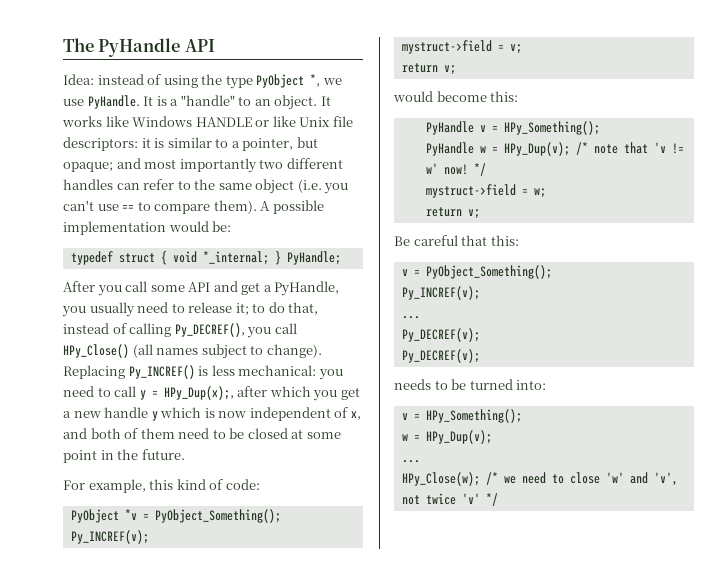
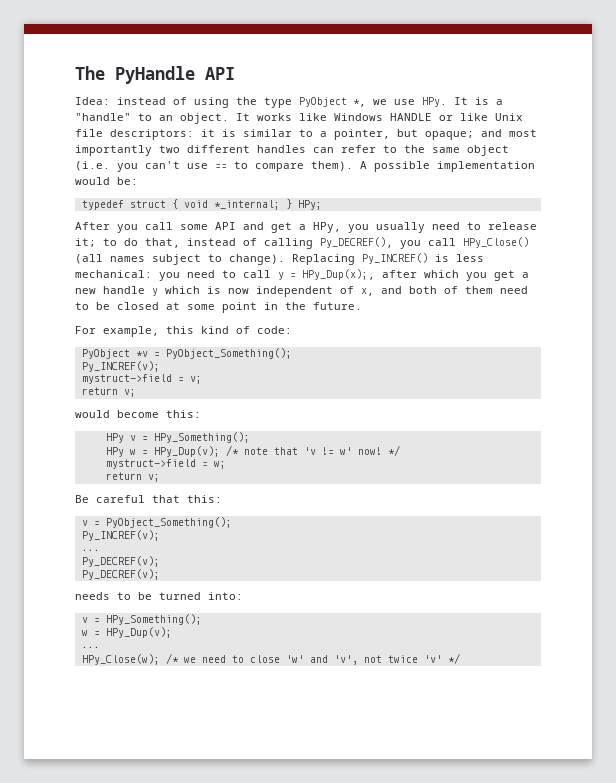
- Idea: instead of using the type PyObject *, we use PyHandle. It is a "handle" to an object.
+ Idea: instead of using the type PyObject *, we use HPy. It is a "handle" to an object.
- typedef struct { void *_internal; } PyHandle;
+ typedef struct { void *_internal; } HPy;
- After you call some API and get a PyHandle, you usually need to release it; to do that, instead of calling Py_DECREF(), you call HPy_Close() (all names subject to change).
+ After you call some API and get a HPy, you usually need to release it; to do that, instead of calling Py_DECREF(), you call HPy_Close() (all names subject to change).
- PyHandle v = HPy_Something();
- PyHandle w = HPy_Dup(v); /* note that 'v != w' now!
+ HPy v = HPy_Something();
+ HPy w = HPy_Dup(v); /* note that 'v != w' now!

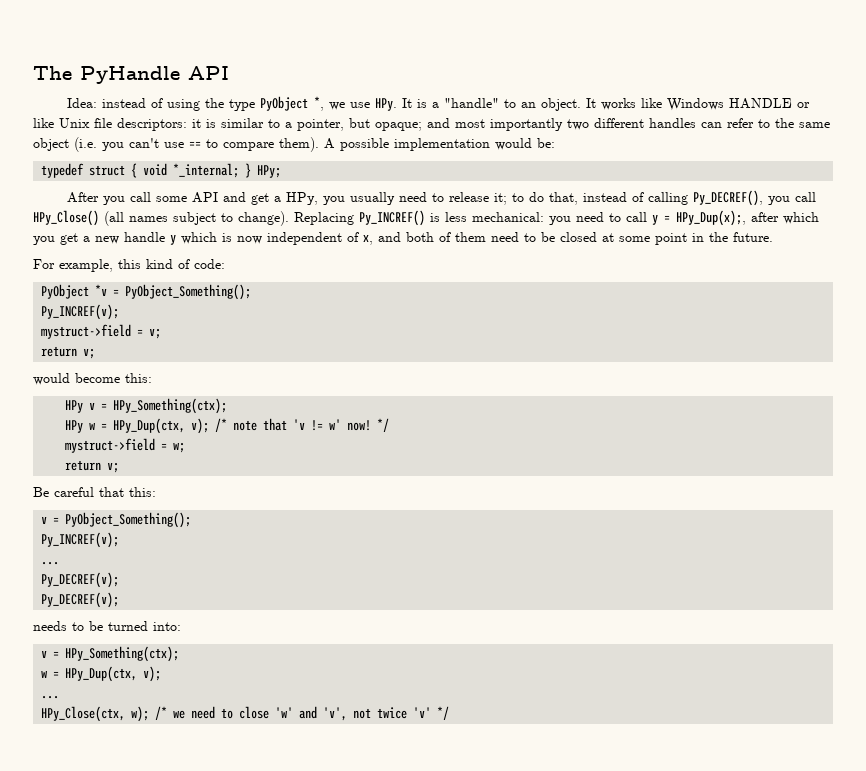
- HPy v = HPy_Something();
+ HPy v = HPy_Something(ctx);
- HPy w = HPy_Dup(v); /* note that 'v != w' now!
+ HPy w = HPy_Dup(ctx, v); /* note that 'v != w' now!
  needs to be turned into:
- v = HPy_Something();
- w = HPy_Dup(v);
+ v = HPy_Something(ctx);
+ w = HPy_Dup(ctx, v);
  ...
- HPy_Close(w); /* we need to close 'w' and 'v', not twice 'v' */
+ HPy_Close(ctx, w); /* we need to close 'w' and 'v', not twice 'v' */

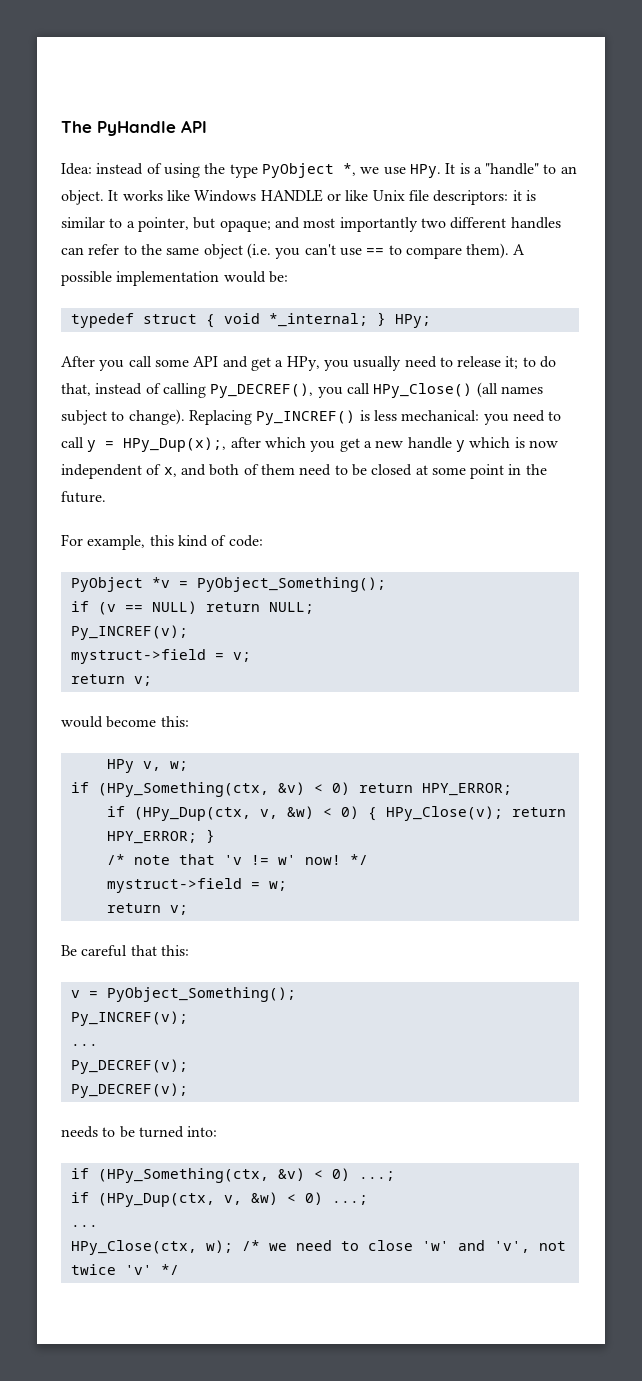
+ if (v == NULL) return NULL;
- HPy v = HPy_Something(ctx);
- HPy w = HPy_Dup(ctx, v); /* note that 'v != w' now!
+ HPy v, w;
+ if (HPy_Something(ctx, &v) < 0) return HPY_ERROR;
+ if (HPy_Dup(ctx, v, &w) < 0) { HPy_Close(v); return HPY_ERROR; }
+ /* note that 'v != w' now!
  needs to be turned into:
- v = HPy_Something(ctx);
- w = HPy_Dup(ctx, v);
+ if (HPy_Something(ctx, &v) < 0) ...;
+ if (HPy_Dup(ctx, v, &w) < 0) ...;

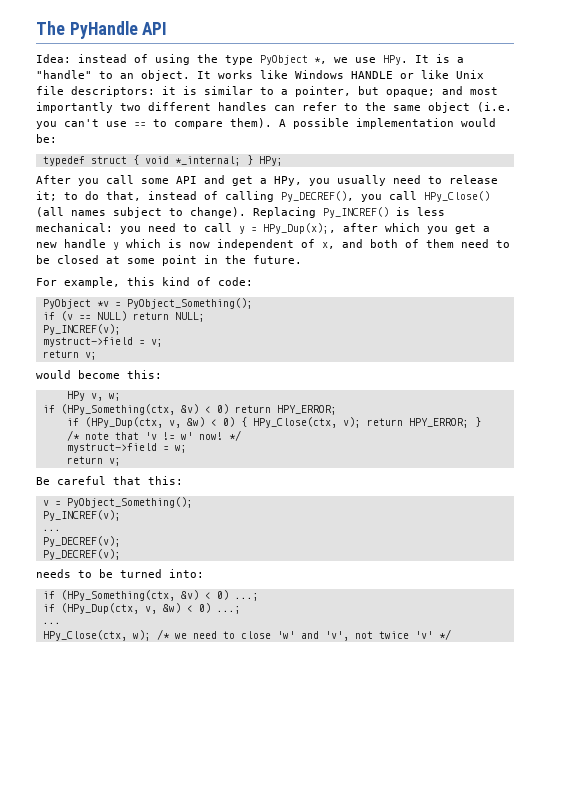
- if (HPy_Dup(ctx, v, &w) < 0) { HPy_Close(v); return HPY_ERROR; }
+ if (HPy_Dup(ctx, v, &w) < 0) { HPy_Close(ctx, v); return HPY_ERROR; }

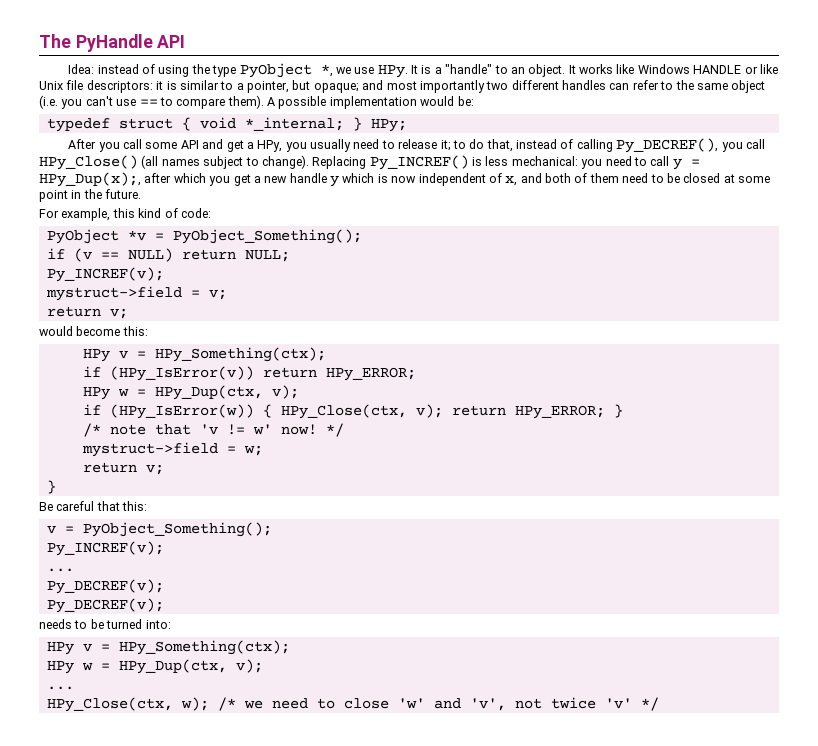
  would become this:
- HPy v, w;
- if (HPy_Something(ctx, &v) < 0) return HPY_ERROR;
- if (HPy_Dup(ctx, v, &w) < 0) { HPy_Close(ctx, v); return HPY_ERROR; }
+ HPy v = HPy_Something(ctx);
+ if (HPy_IsError(v)) return HPy_ERROR;
+ HPy w = HPy_Dup(ctx, v);
+ if (HPy_IsError(w)) { HPy_Close(ctx, v); return HPy_ERROR; }
  mystruct->field = w;
  return v;
+ }
  needs to be turned into:
- if (HPy_Something(ctx, &v) < 0) ...;
- if (HPy_Dup(ctx, v, &w) < 0) ...;
+ HPy v = HPy_Something(ctx);
+ HPy w = HPy_Dup(ctx, v);

